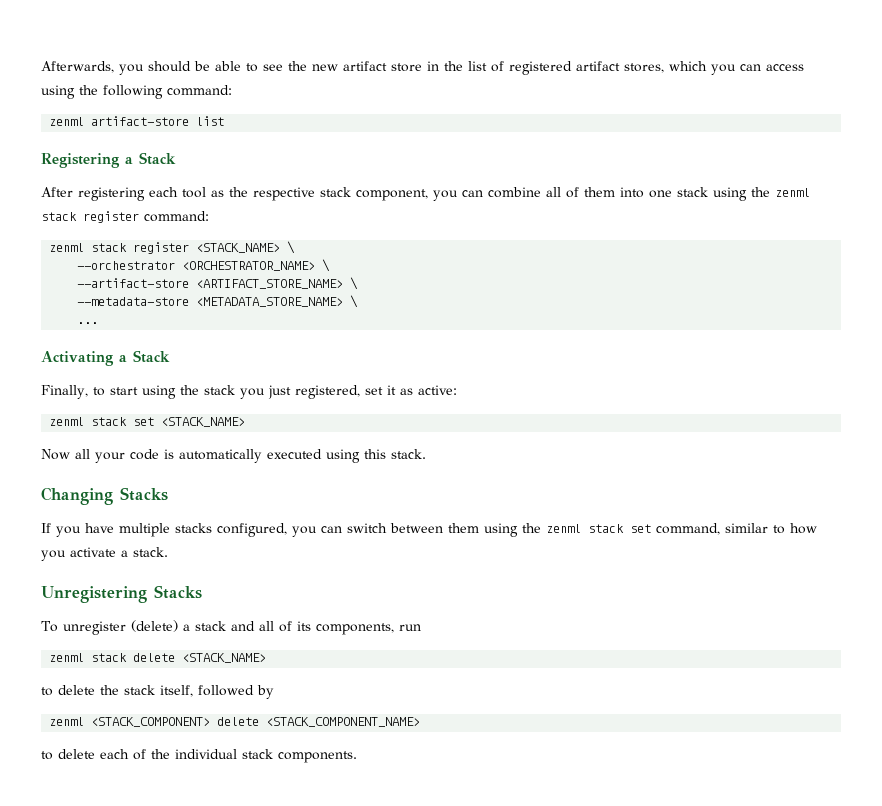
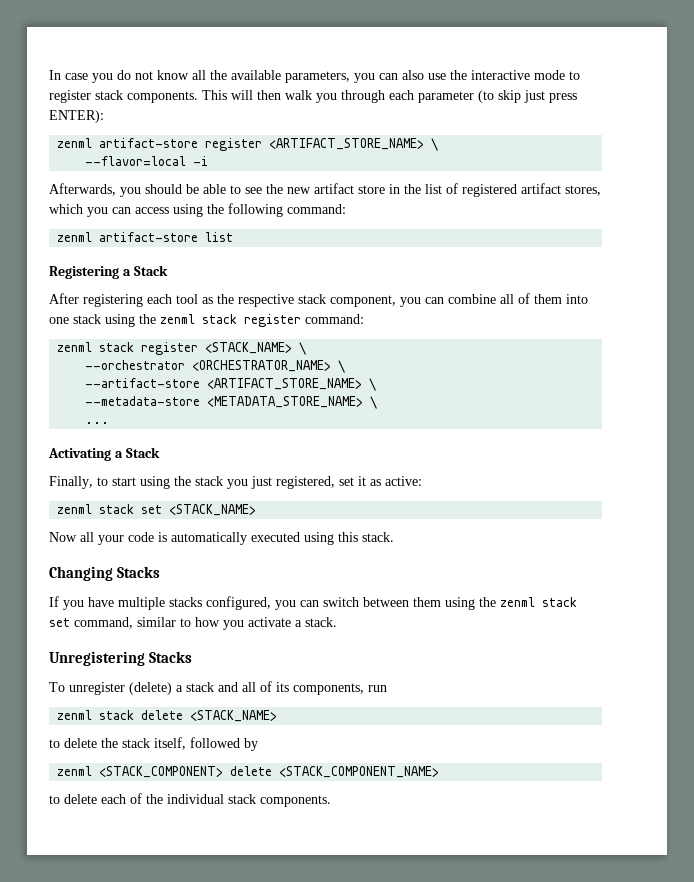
+ In case you do not know all the available parameters, you can also use the interactive mode to register stack components. This will then walk you through each parameter (to skip just press ENTER):
+ zenml artifact-store register <ARTIFACT_STORE_NAME> \
+ --flavor=local -i

